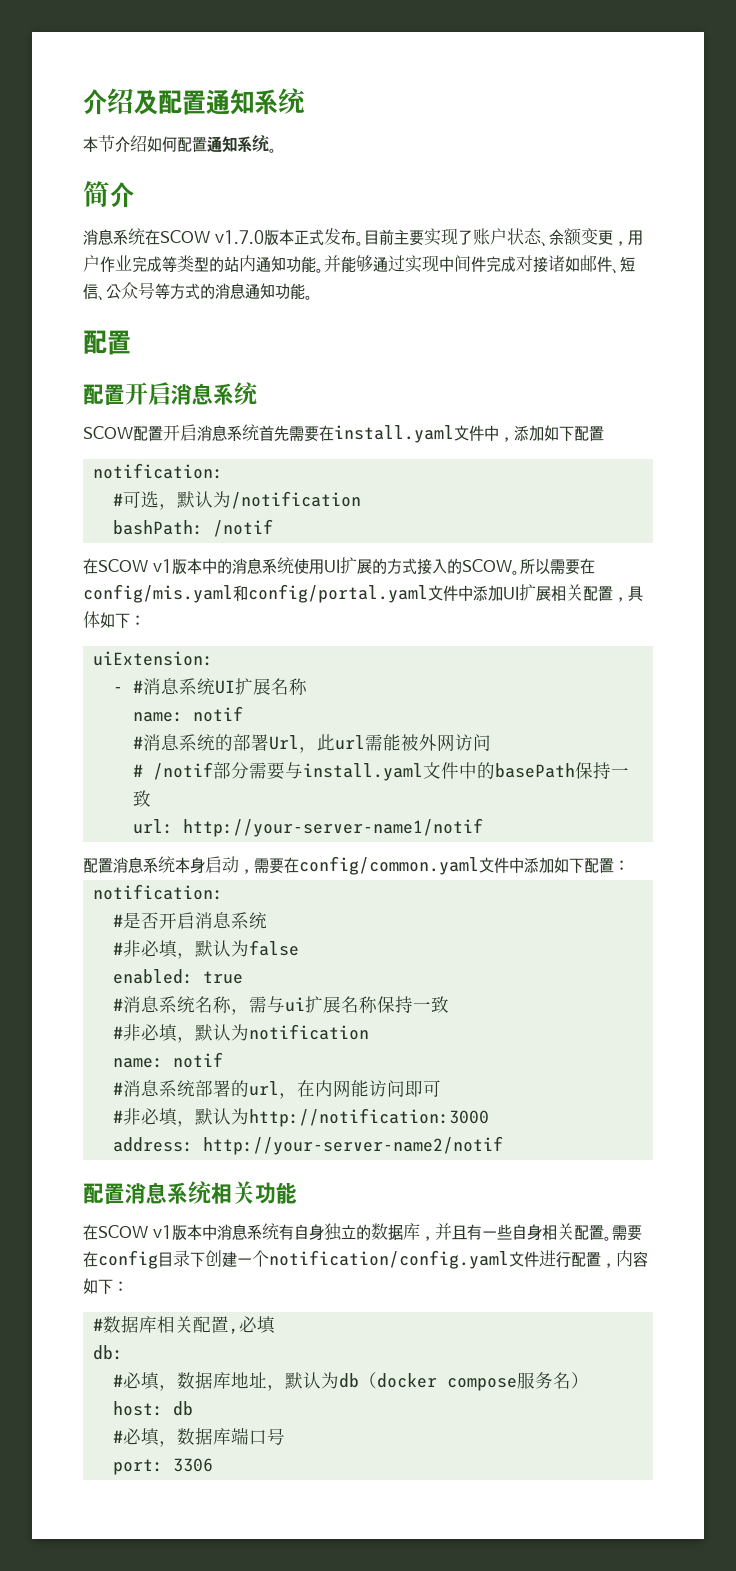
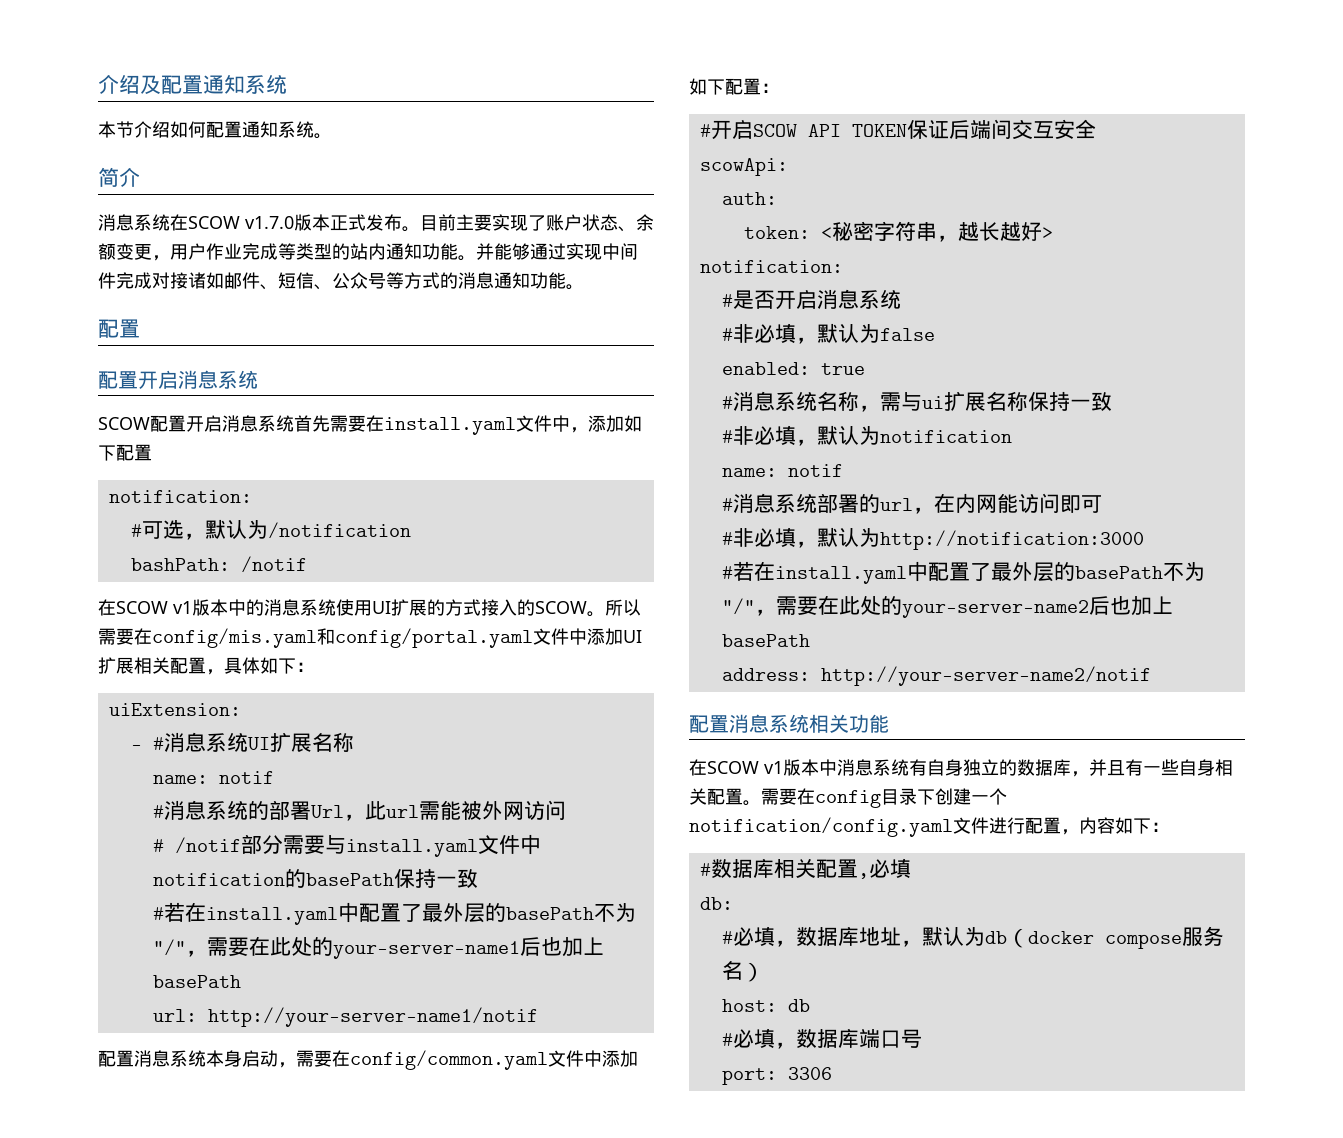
- # /notif部分需要与install.yaml文件中的basePath保持一致
+ # /notif部分需要与install.yaml文件中notification的basePath保持一致
+ #若在install.yaml中配置了最外层的basePath不为"/"，需要在此处的your-server-name1后也加上basePath
+ #开启SCOW API TOKEN保证后端间交互安全
+ scowApi:
+ auth:
+ token: <秘密字符串，越长越好>
+ #若在install.yaml中配置了最外层的basePath不为"/"，需要在此处的your-server-name2后也加上basePath

